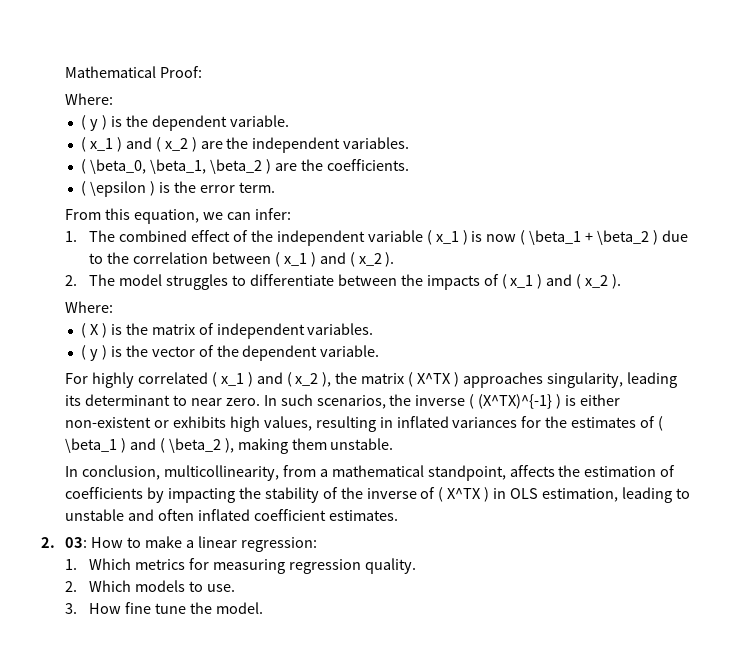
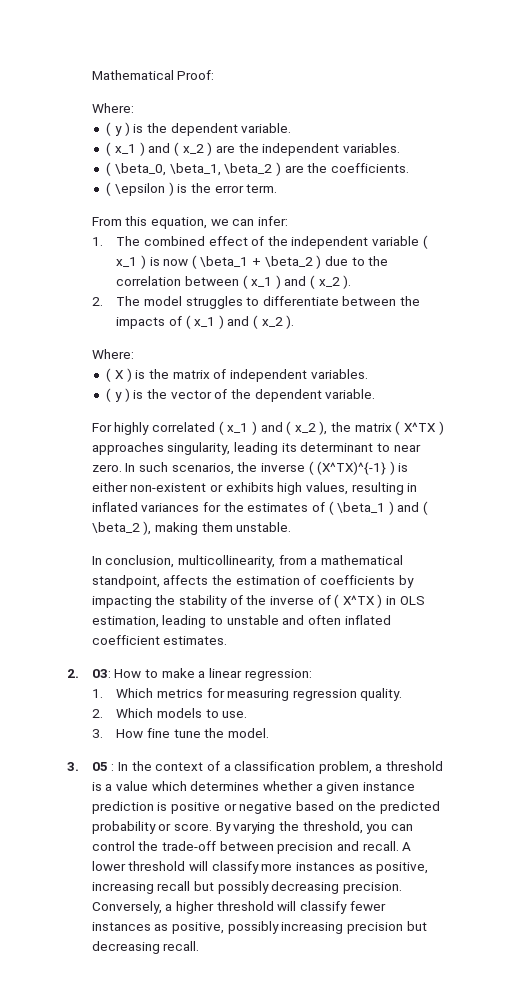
+ 3. 05 : In the context of a classification problem, a threshold is a value which determines whether a given instance prediction is positive or negative based on the predicted probability or score. By varying the threshold, you can control the trade-off between precision and recall. A lower threshold will classify more instances as positive, increasing recall but possibly decreasing precision. Conversely, a higher threshold will classify fewer instances as positive, possibly increasing precision but decreasing recall.

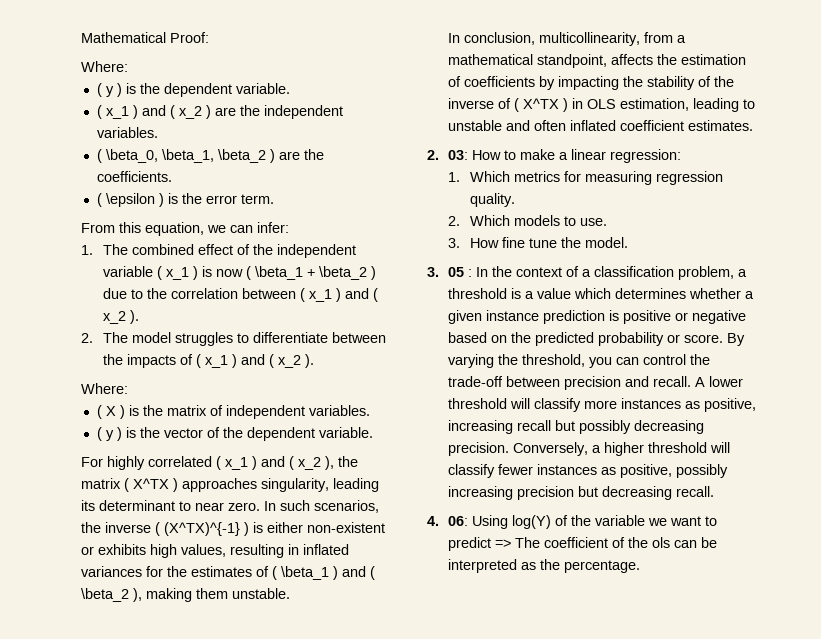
+ 4. 06: Using log(Y) of the variable we want to predict => The coefficient of the ols can be interpreted as the percentage.

